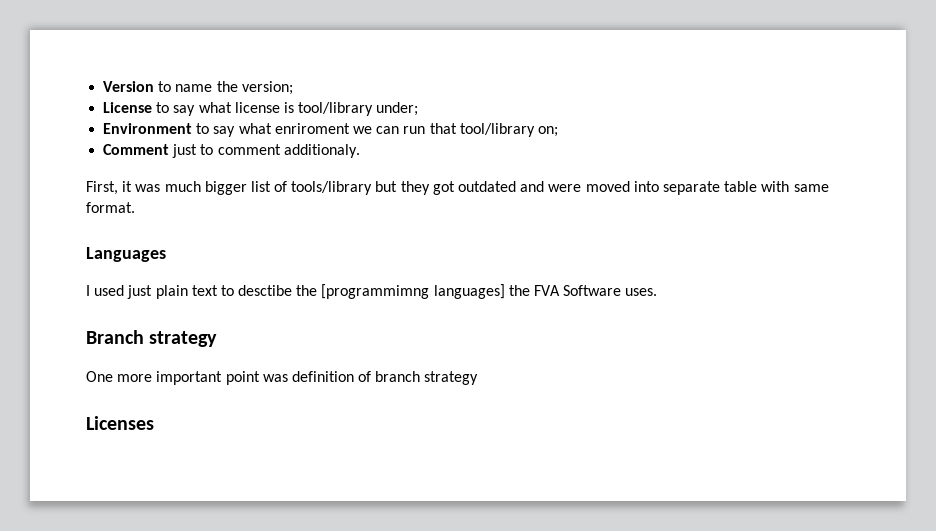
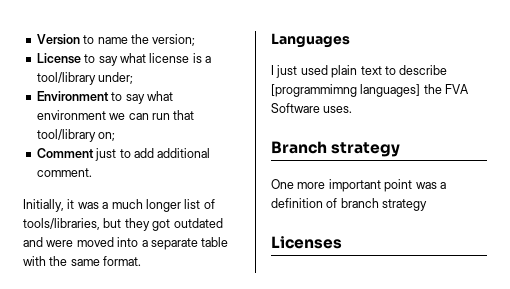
- License to say what license is tool/library under;
+ License to say what license is a tool/library under;
- Environment to say what enriroment we can run that tool/library on;
+ Environment to say what environment we can run that tool/library on;
- Comment just to comment additionaly.
- First, it was much bigger list of tools/library but they got outdated and were moved into separate table with same format.
+ Comment just to add additional comment.
+ Initially, it was a much longer list of tools/libraries, but they got outdated and were moved into a separate table with the same format.
- I used just plain text to desctibe the [programmimng languages] the FVA Software uses.
+ I just used plain text to describe [programmimng languages] the FVA Software uses.
- One more important point was definition of branch strategy
+ One more important point was a definition of branch strategy

